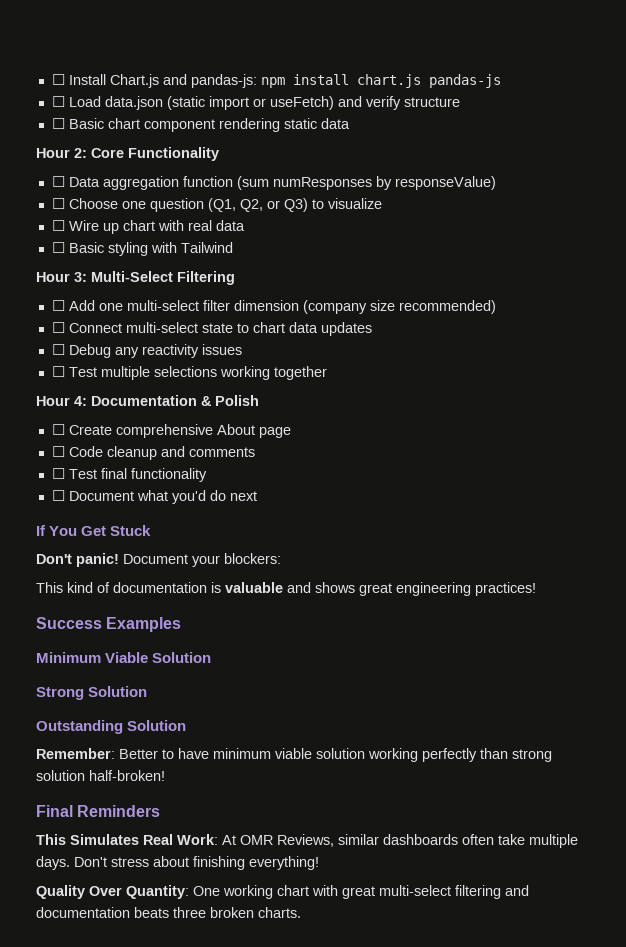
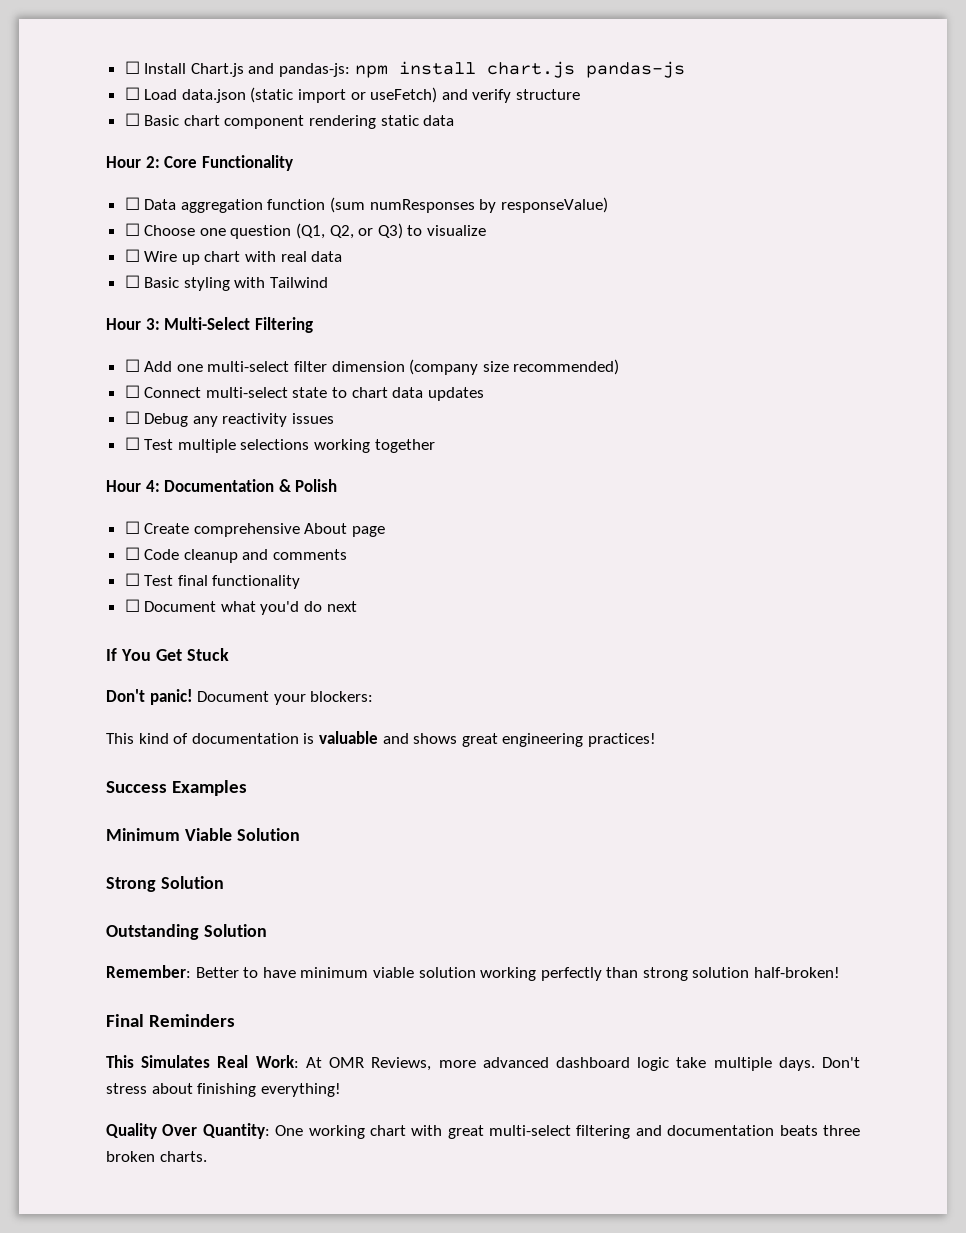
- This Simulates Real Work: At OMR Reviews, similar dashboards often take multiple days.
+ This Simulates Real Work: At OMR Reviews, more advanced dashboard logic take multiple days.

